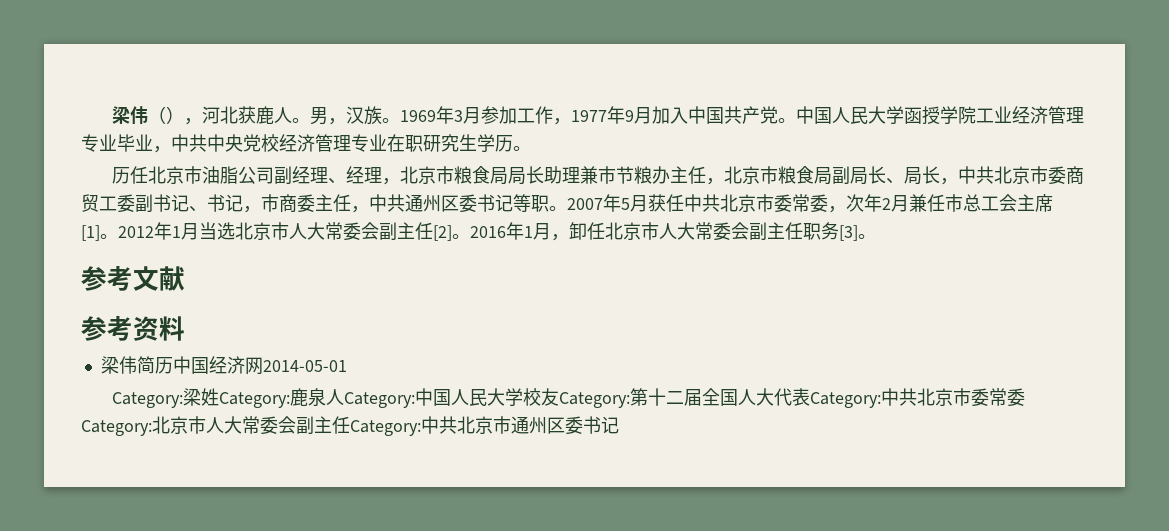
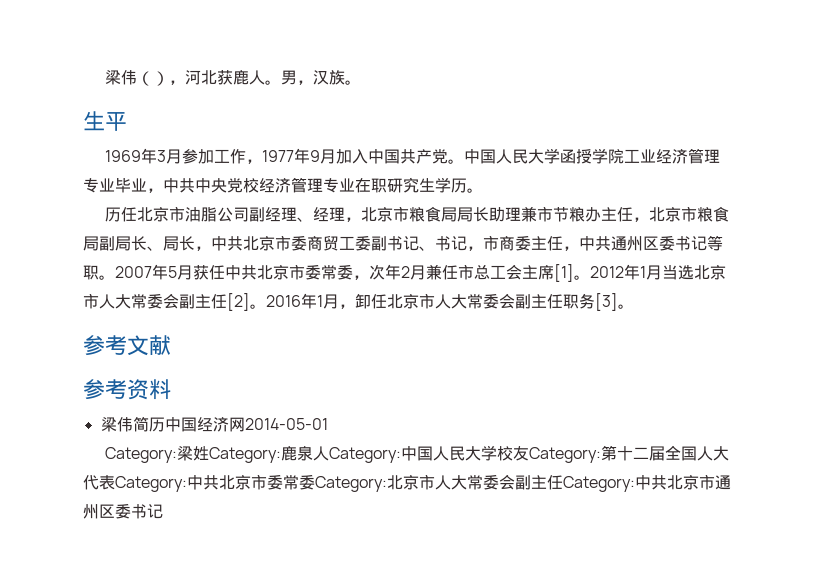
- 男，汉族。1969年3月参加工作，1977年9月加入中国共产党。
+ 男，汉族。
+ 生平
+ 1969年3月参加工作，1977年9月加入中国共产党。

